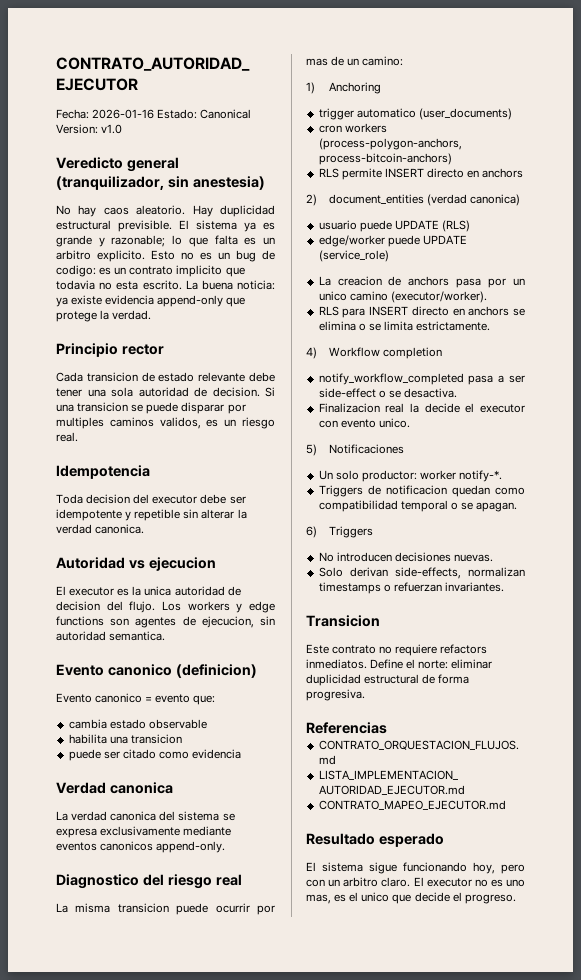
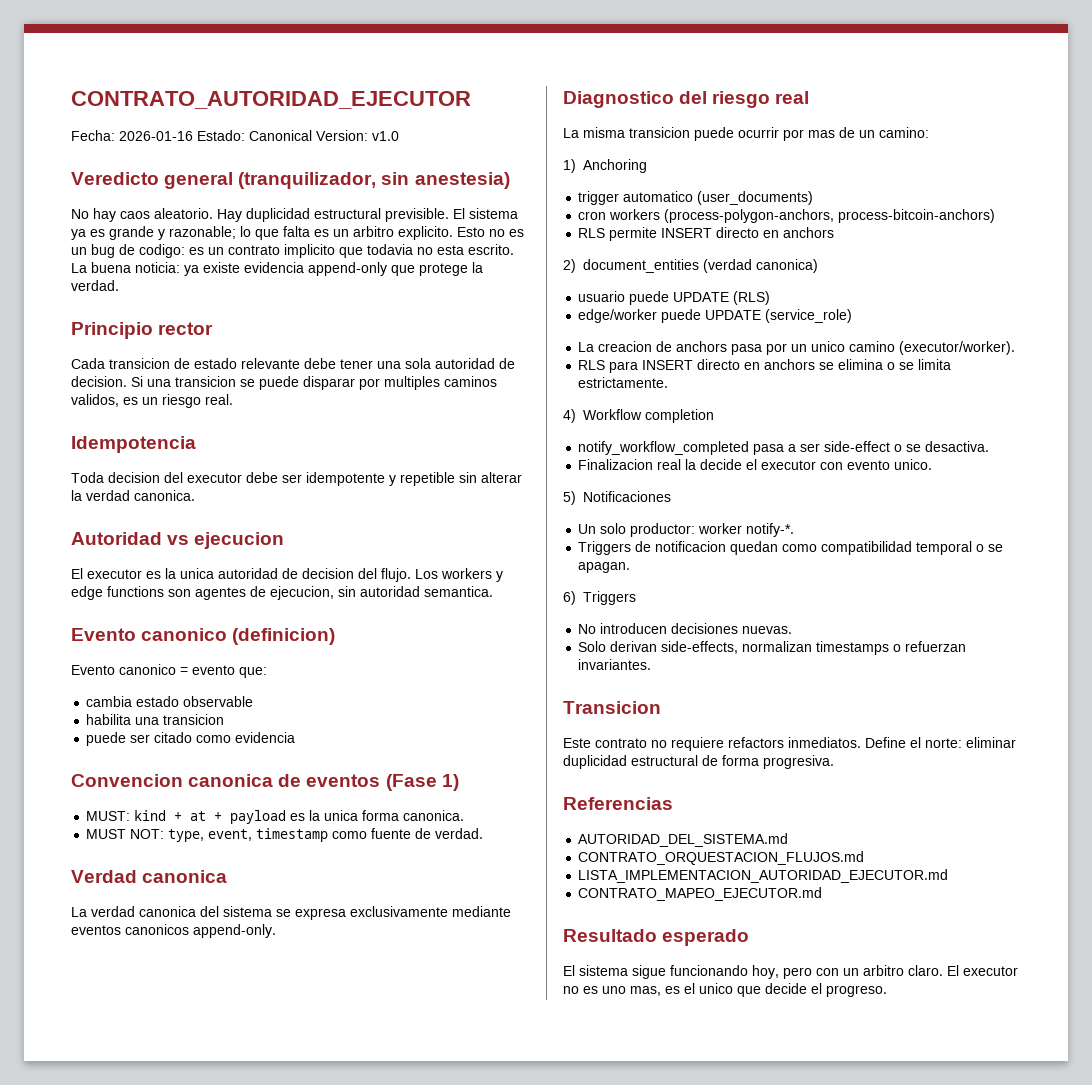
+ Convencion canonica de eventos (Fase 1)
+ MUST: kind + at + payload es la unica forma canonica.
+ MUST NOT: type, event, timestamp como fuente de verdad.
+ AUTORIDAD_DEL_SISTEMA.md

